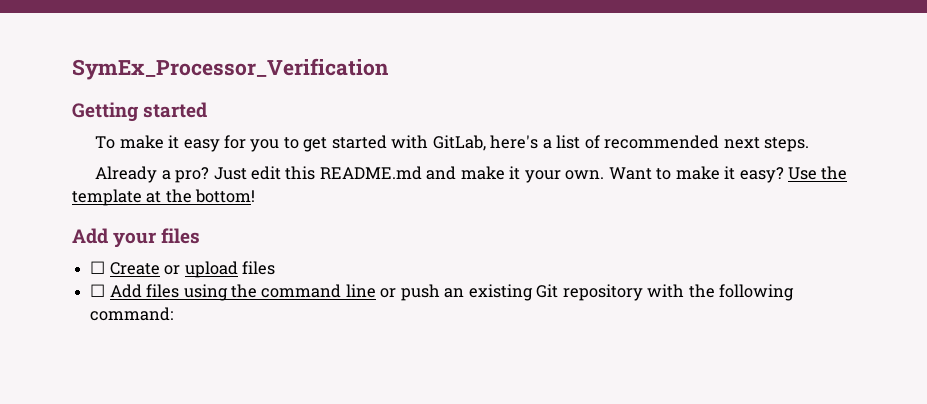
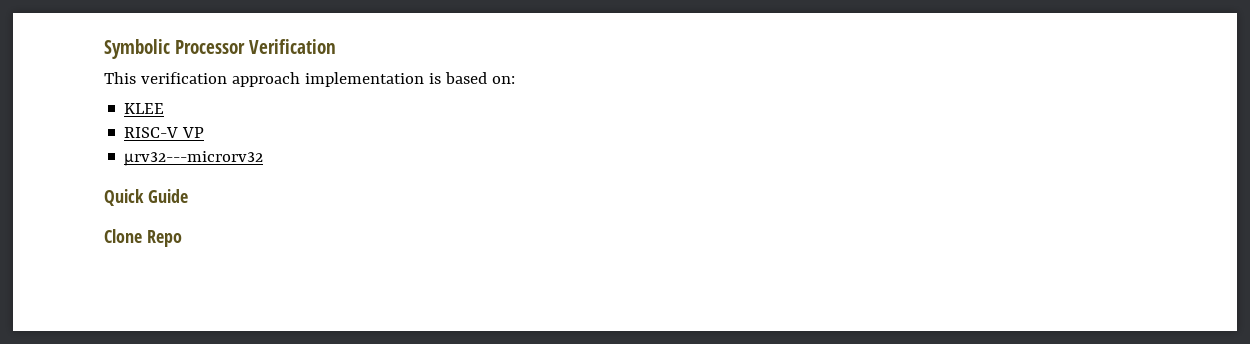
- SymEx_Processor_Verification
- Getting started
- To make it easy for you to get started with GitLab, here's a list of recommended next steps.
- Already a pro? Just edit this README.md and make it your own. Want to make it easy? Use the template at the bottom!
- Add your files
- ☐ Create or upload files
- ☐ Add files using the command line or push an existing Git repository with the following command:
+ Symbolic Processor Verification
+ This verification approach implementation is based on:
+ KLEE
+ RISC-V VP
+ µrv32---microrv32
+ Quick Guide
+ Clone Repo

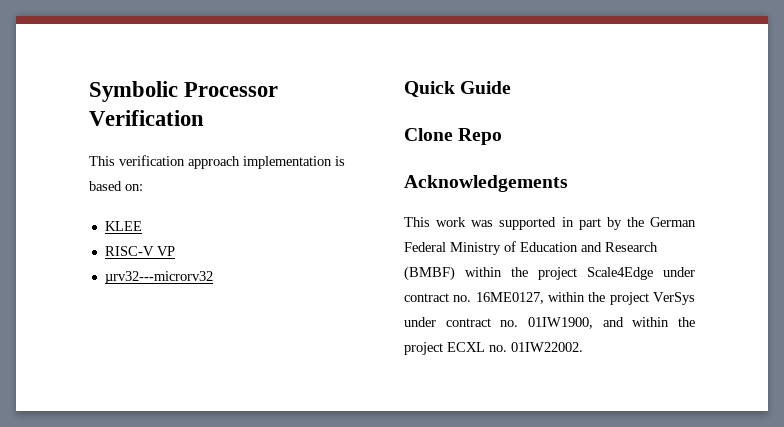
+ Acknowledgements
+ This work was supported in part by the German Federal Ministry of Education and Research (BMBF) within the project Scale4Edge under contract no. 16ME0127, within the project VerSys under contract no. 01IW1900, and within the project ECXL no. 01IW22002.

